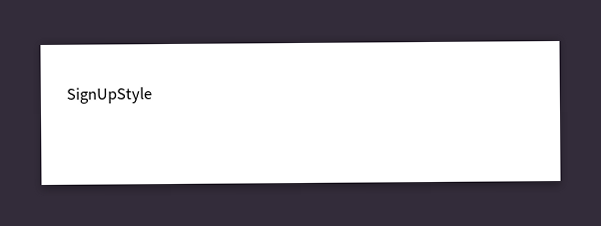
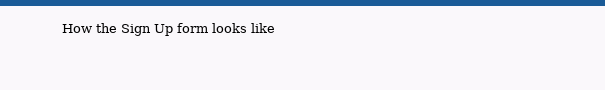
- SignUpStyle
+ How the Sign Up form looks like

